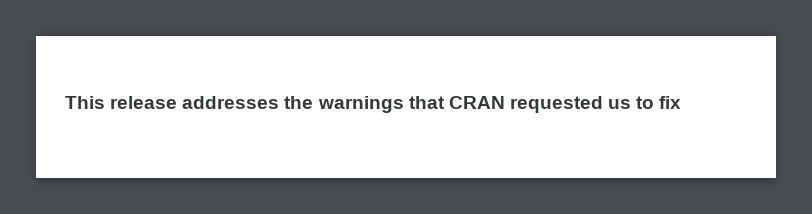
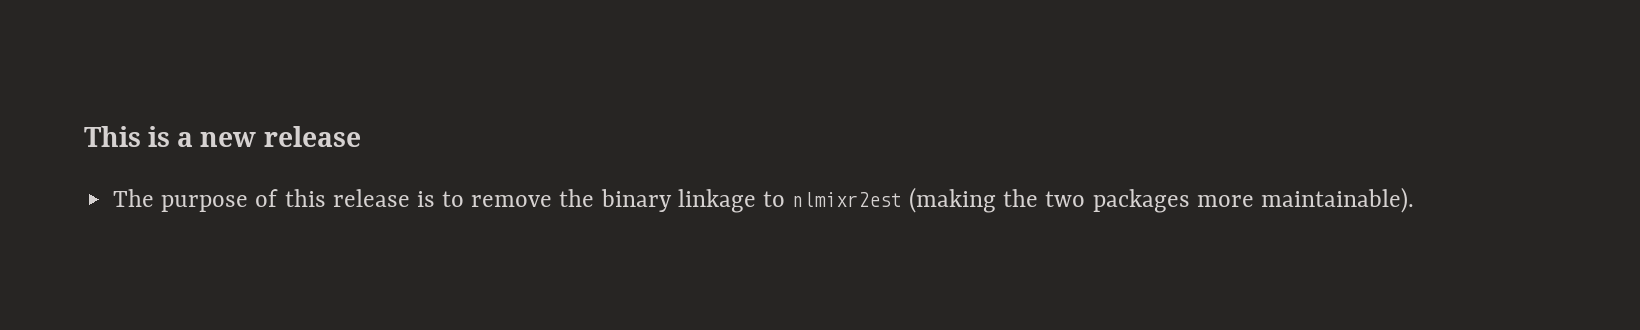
- This release addresses the warnings that CRAN requested us to fix
+ This is a new release
+ The purpose of this release is to remove the binary linkage to nlmixr2est (making the two packages more maintainable).

